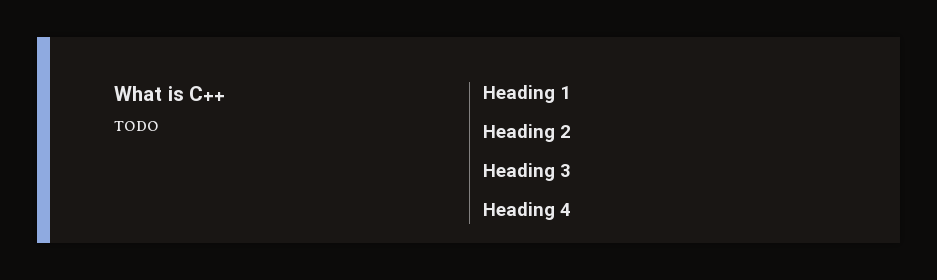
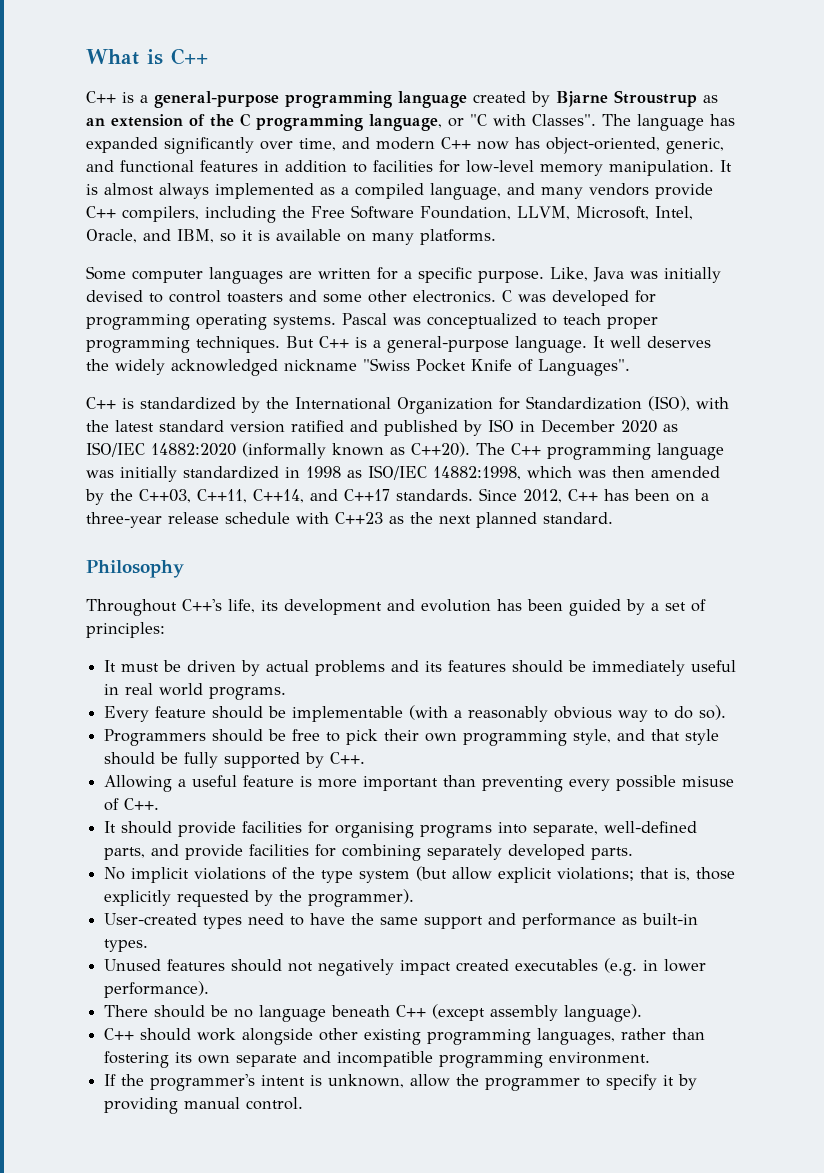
- TODO
- Heading 1
- Heading 2
- Heading 3
- Heading 4
+ C++ is a general-purpose programming language created by Bjarne Stroustrup as an extension of the C programming language, or "C with Classes". The language has expanded significantly over time, and modern C++ now has object-oriented, generic, and functional features in addition to facilities for low-level memory manipulation. It is almost always implemented as a compiled language, and many vendors provide C++ compilers, including the Free Software Foundation, LLVM, Microsoft, Intel, Oracle, and IBM, so it is available on many platforms.
+ Some computer languages are written for a specific purpose. Like, Java was initially devised to control toasters and some other electronics. C was developed for programming operating systems. Pascal was conceptualized to teach proper programming techniques. But C++ is a general-purpose language. It well deserves the widely acknowledged nickname "Swiss Pocket Knife of Languages".
+ C++ is standardized by the International Organization for Standardization (ISO), with the latest standard version ratified and published by ISO in December 2020 as ISO/IEC 14882:2020 (informally known as C++20). The C++ programming language was initially standardized in 1998 as ISO/IEC 14882:1998, which was then amended by the C++03, C++11, C++14, and C++17 standards. Since 2012, C++ has been on a three-year release schedule with C++23 as the next planned standard.
+ Philosophy
+ Throughout C++'s life, its development and evolution has been guided by a set of principles:
+ It must be driven by actual problems and its features should be immediately useful in real world programs.
+ Every feature should be implementable (with a reasonably obvious way to do so).
+ Programmers should be free to pick their own programming style, and that style should be fully supported by C++.
+ Allowing a useful feature is more important than preventing every possible misuse of C++.
+ It should provide facilities for organising programs into separate, well-defined parts, and provide facilities for combining separately developed parts.
+ No implicit violations of the type system (but allow explicit violations; that is, those explicitly requested by the programmer).
+ User-created types need to have the same support and performance as built-in types.
+ Unused features should not negatively impact created executables (e.g. in lower performance).
+ There should be no language beneath C++ (except assembly language).
+ C++ should work alongside other existing programming languages, rather than fostering its own separate and incompatible programming environment.
+ If the programmer's intent is unknown, allow the programmer to specify it by providing manual control.

